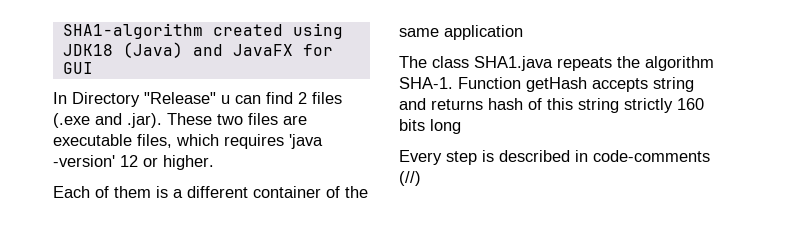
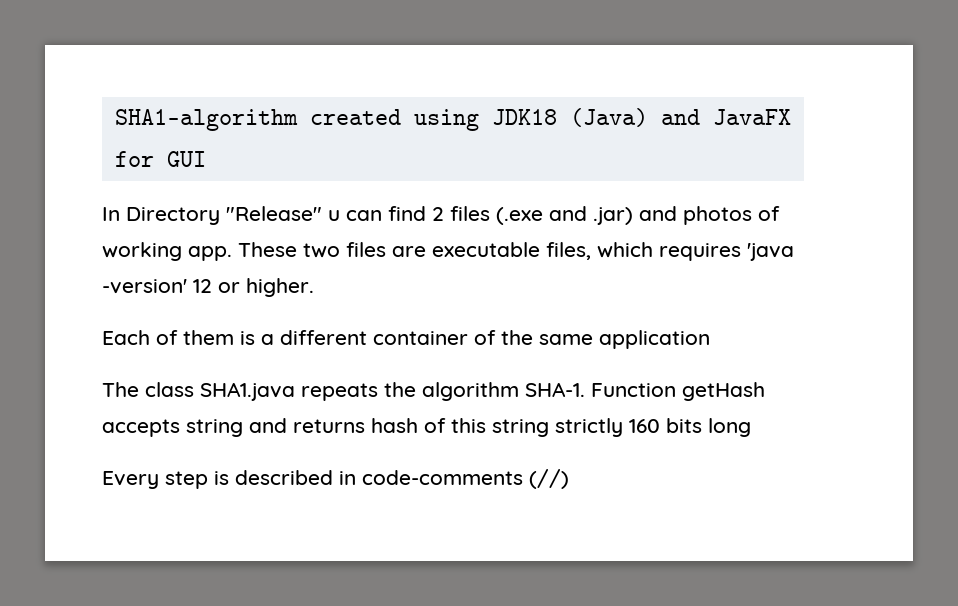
- In Directory "Release" u can find 2 files (.exe and .jar). These two files are executable files, which requires 'java -version' 12 or higher.
+ In Directory "Release" u can find 2 files (.exe and .jar) and photos of working app. These two files are executable files, which requires 'java -version' 12 or higher.

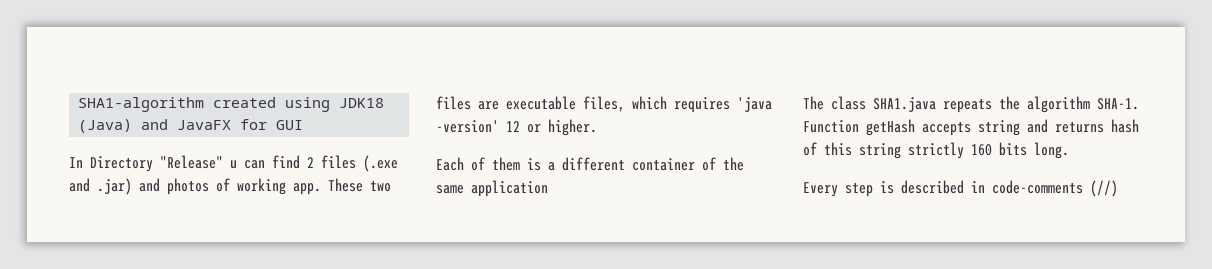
- Function getHash accepts string and returns hash of this string strictly 160 bits long
+ Function getHash accepts string and returns hash of this string strictly 160 bits long.

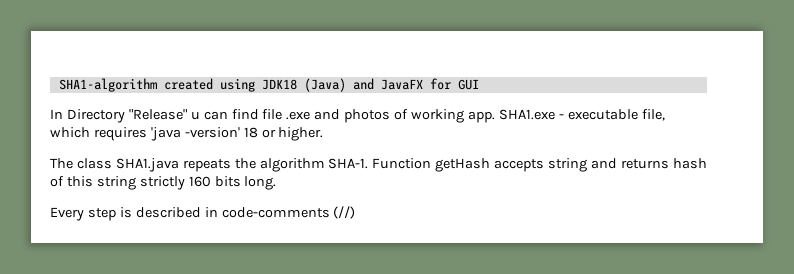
- In Directory "Release" u can find 2 files (.exe and .jar) and photos of working app.
+ In Directory "Release" u can find file .exe and photos of working app.
- These two files are executable files, which requires 'java -version' 12 or higher.
+ SHA1.exe - executable file, which requires 'java -version' 18 or higher.
- Each of them is a different container of the same application

